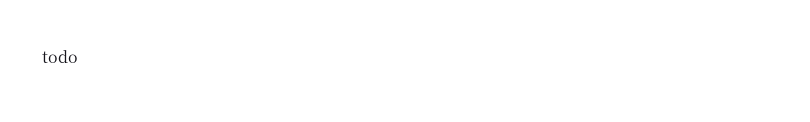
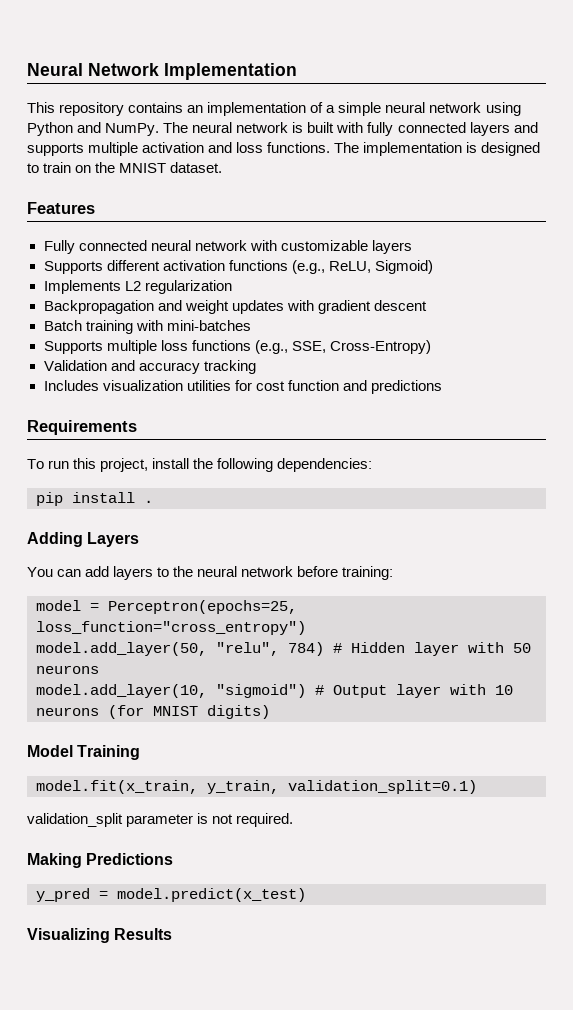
- todo
+ Neural Network Implementation
+ This repository contains an implementation of a simple neural network using Python and NumPy. The neural network is built with fully connected layers and supports multiple activation and loss functions. The implementation is designed to train on the MNIST dataset.
+ Features
+ Fully connected neural network with customizable layers
+ Supports different activation functions (e.g., ReLU, Sigmoid)
+ Implements L2 regularization
+ Backpropagation and weight updates with gradient descent
+ Batch training with mini-batches
+ Supports multiple loss functions (e.g., SSE, Cross-Entropy)
+ Validation and accuracy tracking
+ Includes visualization utilities for cost function and predictions
+ Requirements
+ To run this project, install the following dependencies:
+ pip install .
+ Adding Layers
+ You can add layers to the neural network before training:
+ model = Perceptron(epochs=25, loss_function="cross_entropy")
+ model.add_layer(50, "relu", 784) # Hidden layer with 50 neurons
+ model.add_layer(10, "sigmoid") # Output layer with 10 neurons (for MNIST digits)
+ Model Training
+ model.fit(x_train, y_train, validation_split=0.1)
+ validation_split parameter is not required.
+ Making Predictions
+ y_pred = model.predict(x_test)
+ Visualizing Results

